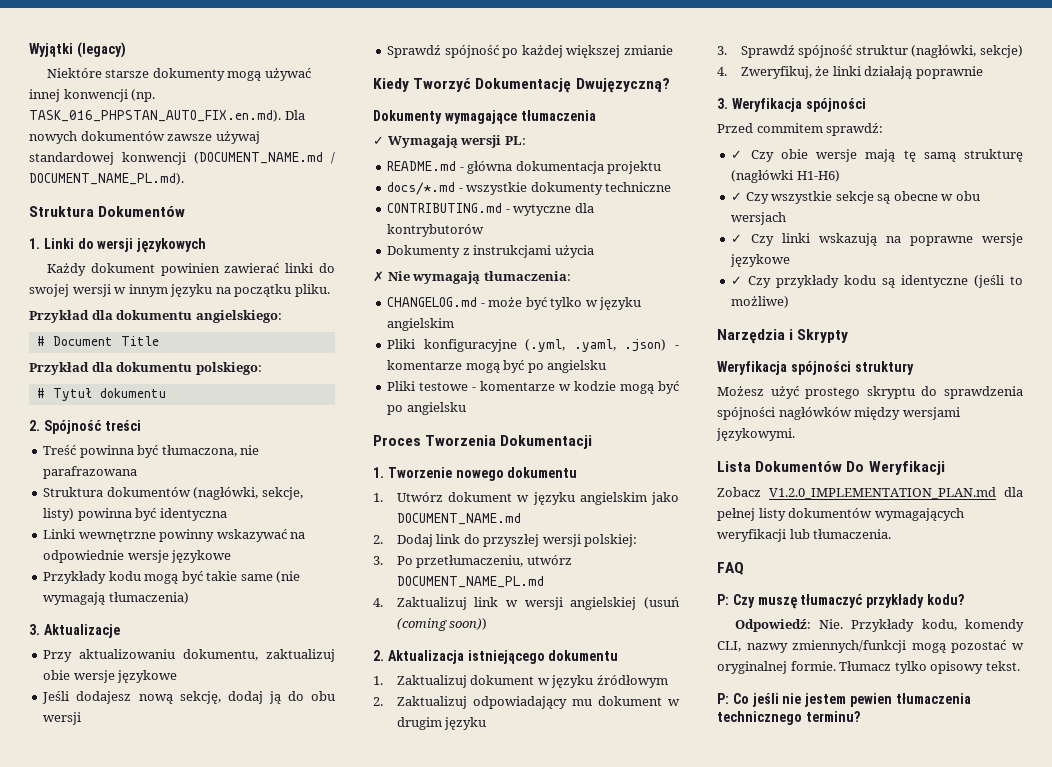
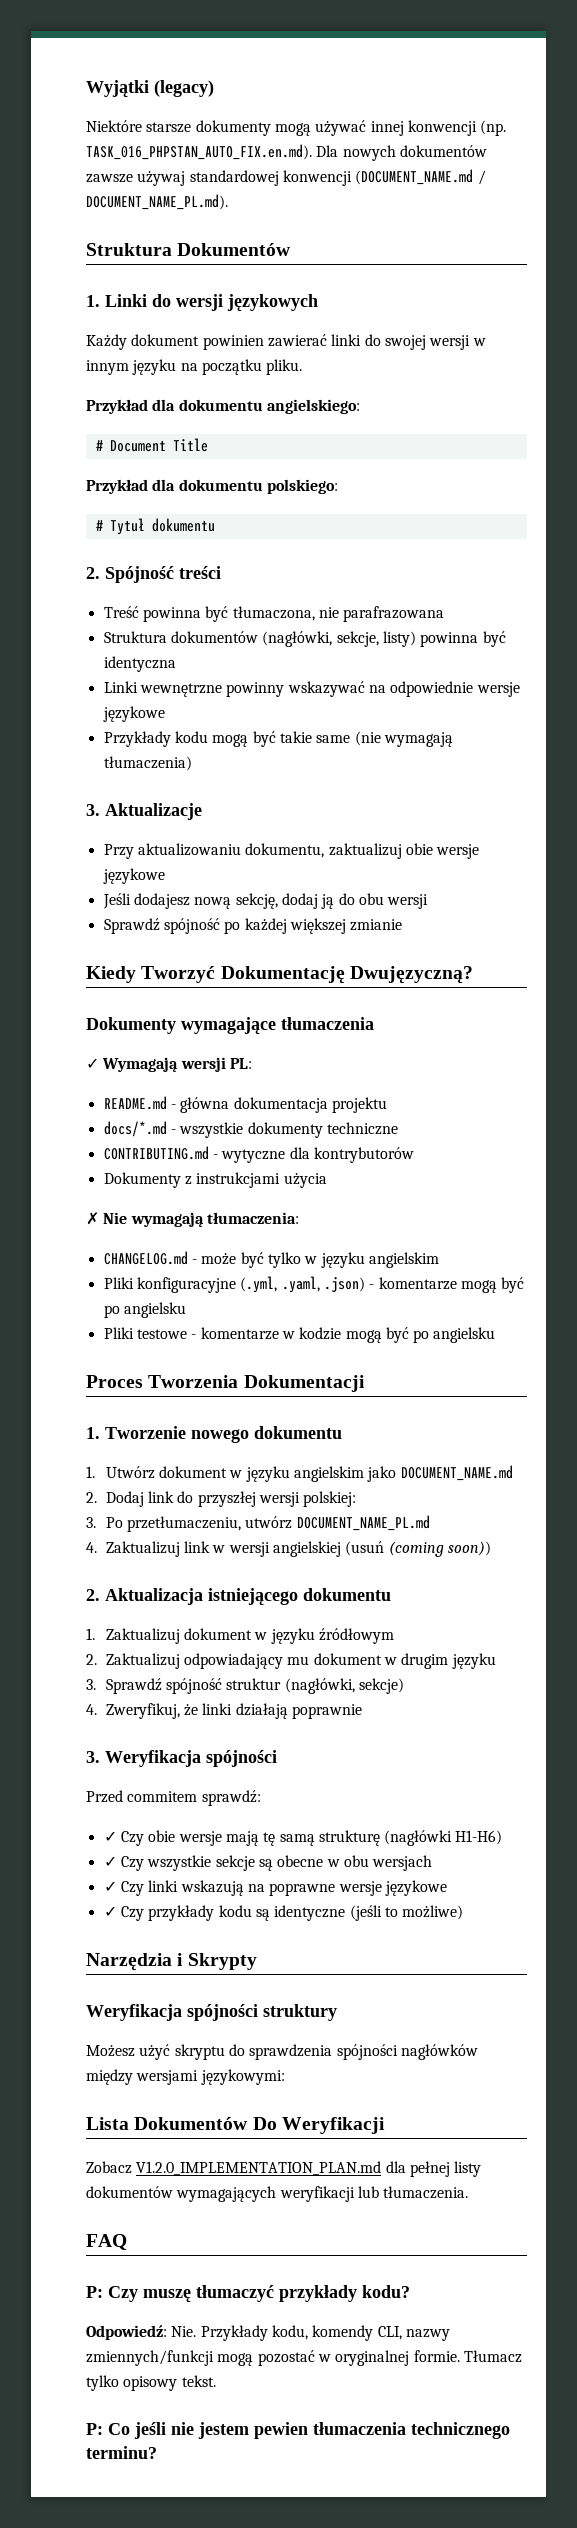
- Możesz użyć prostego skryptu do sprawdzenia spójności nagłówków między wersjami językowymi.
+ Możesz użyć skryptu do sprawdzenia spójności nagłówków między wersjami językowymi:

